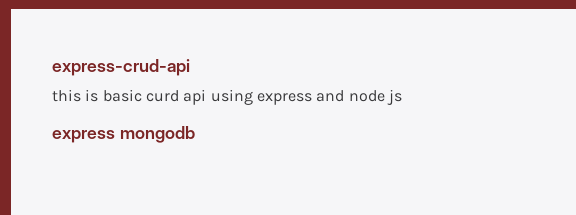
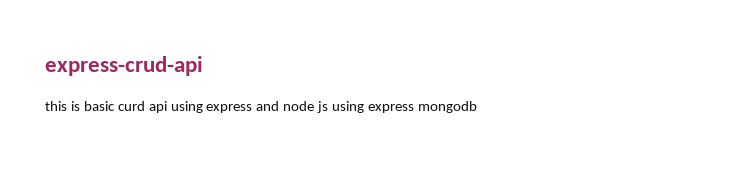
- this is basic curd api using express and node js
- express mongodb
+ this is basic curd api using express and node js using express mongodb

